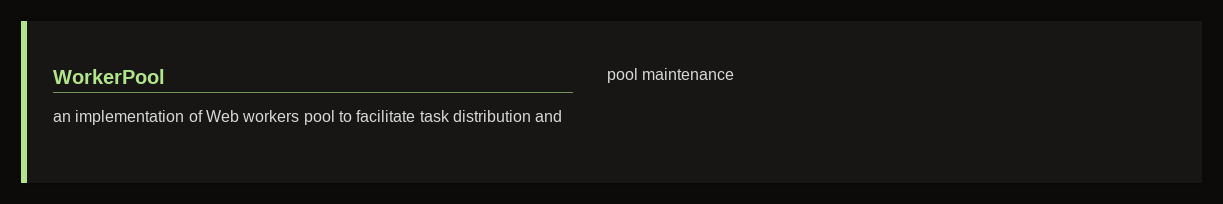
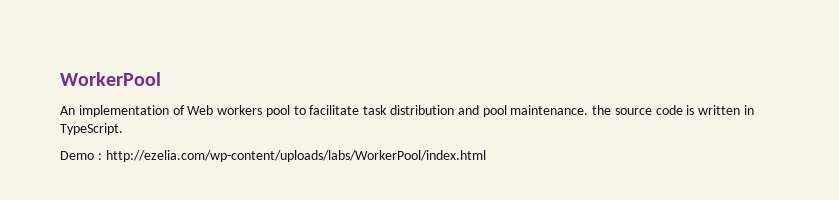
- an implementation of Web workers pool to facilitate task distribution and pool maintenance
+ An implementation of Web workers pool to facilitate task distribution and pool maintenance. the source code is written in TypeScript.
+ Demo : http://ezelia.com/wp-content/uploads/labs/WorkerPool/index.html

